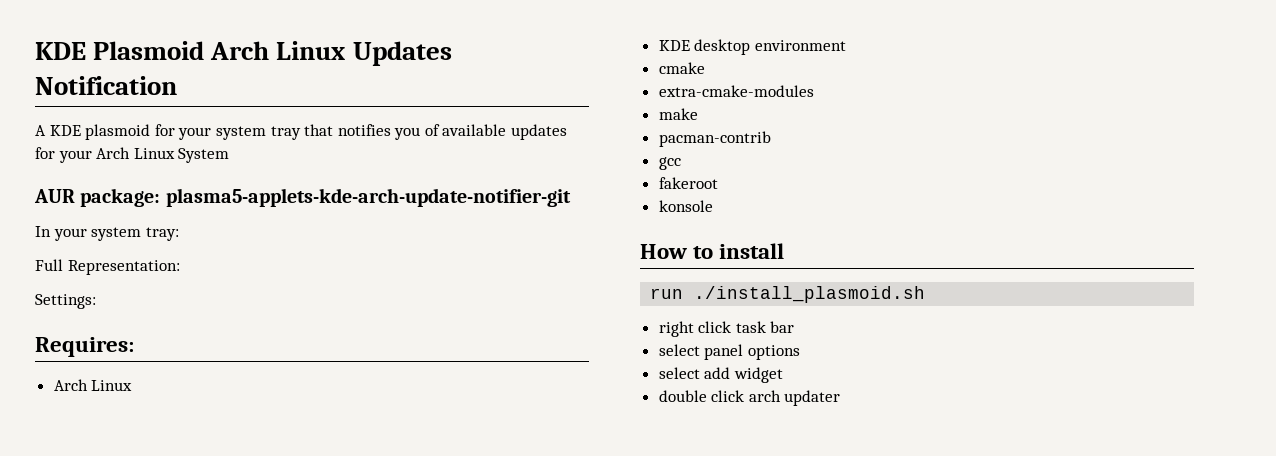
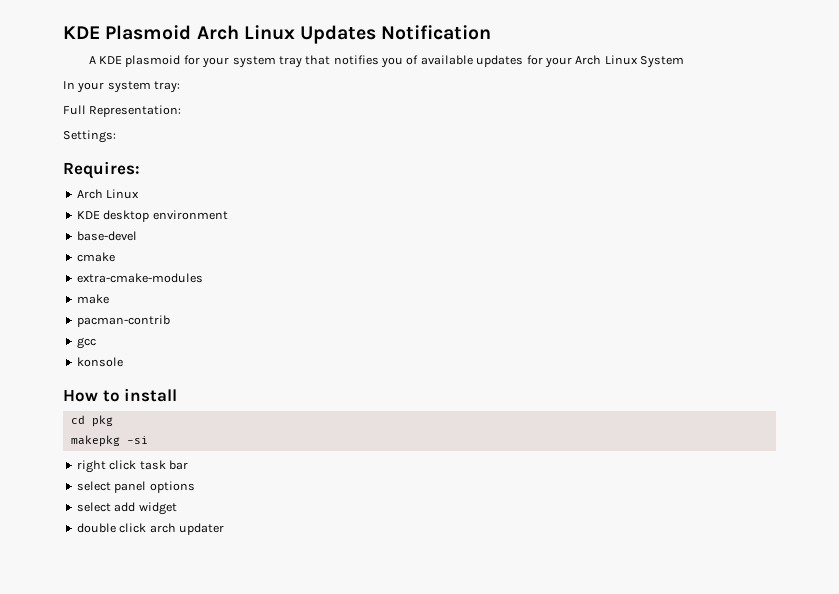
- AUR package: plasma5-applets-kde-arch-update-notifier-git
+ base-devel
- fakeroot
- run ./install_plasmoid.sh
+ cd pkg
+ makepkg -si

